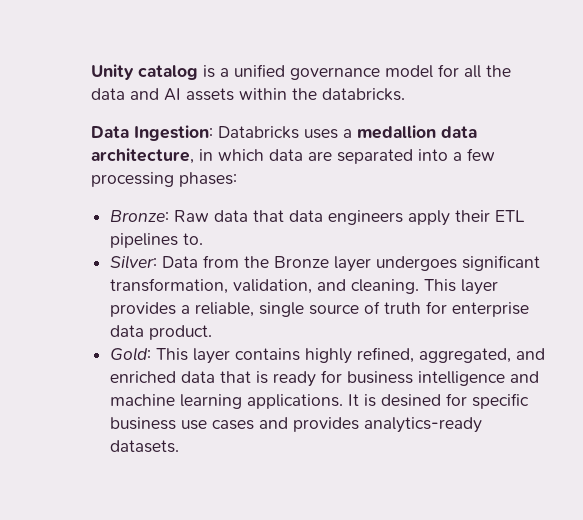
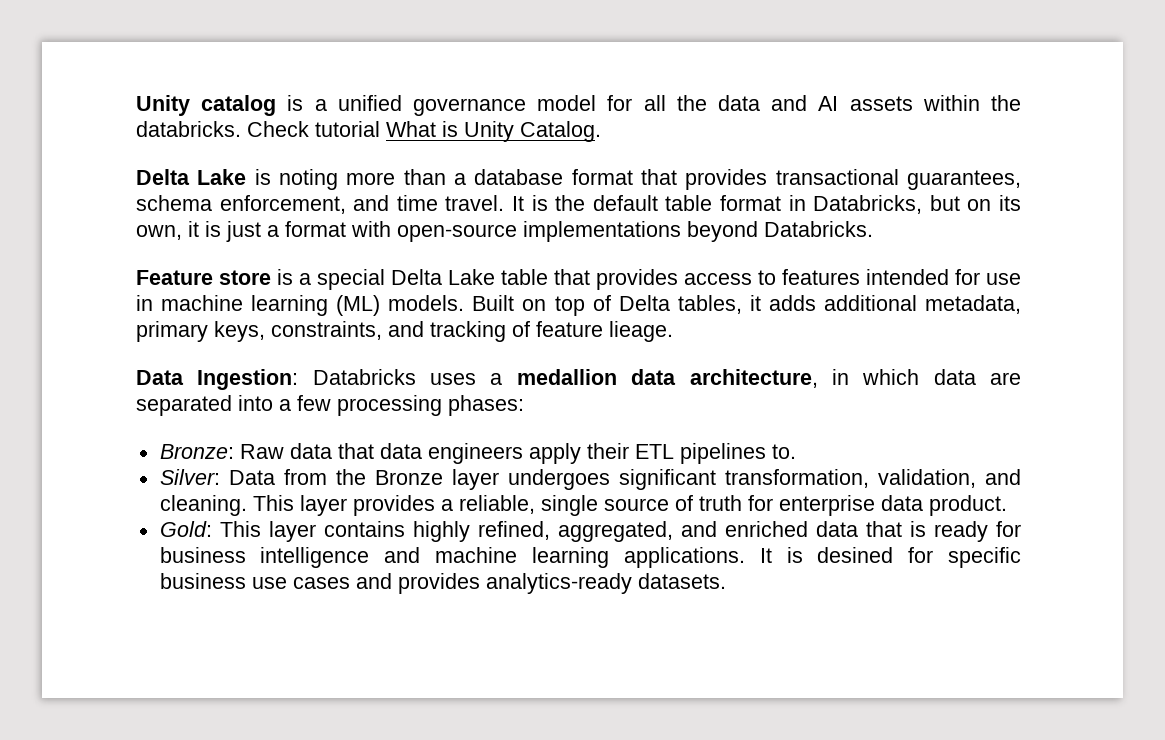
+ Check tutorial What is Unity Catalog.
+ Delta Lake is noting more than a database format that provides transactional guarantees, schema enforcement, and time travel. It is the default table format in Databricks, but on its own, it is just a format with open-source implementations beyond Databricks.
+ Feature store is a special Delta Lake table that provides access to features intended for use in machine learning (ML) models. Built on top of Delta tables, it adds additional metadata, primary keys, constraints, and tracking of feature lieage.

